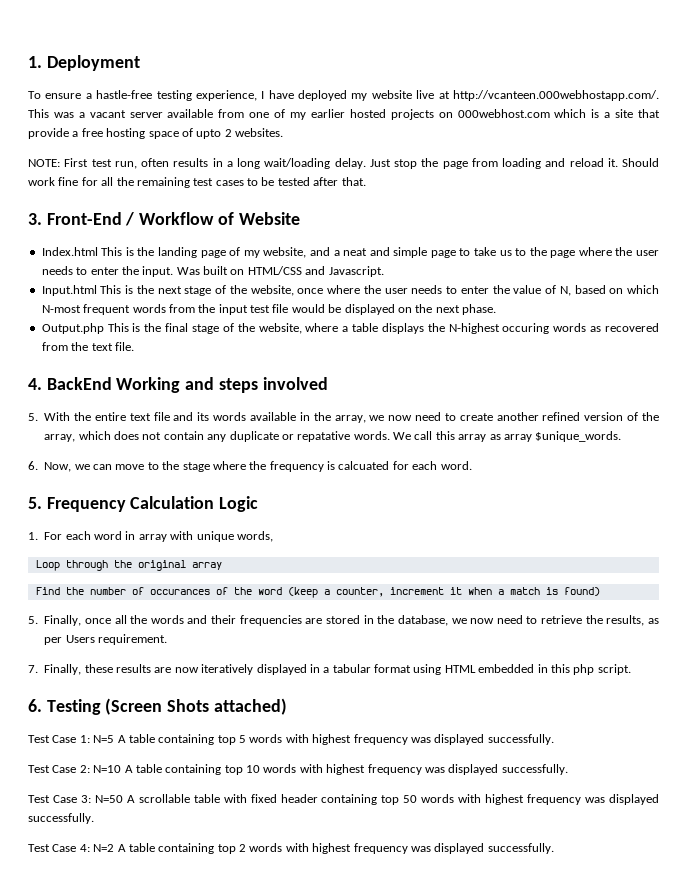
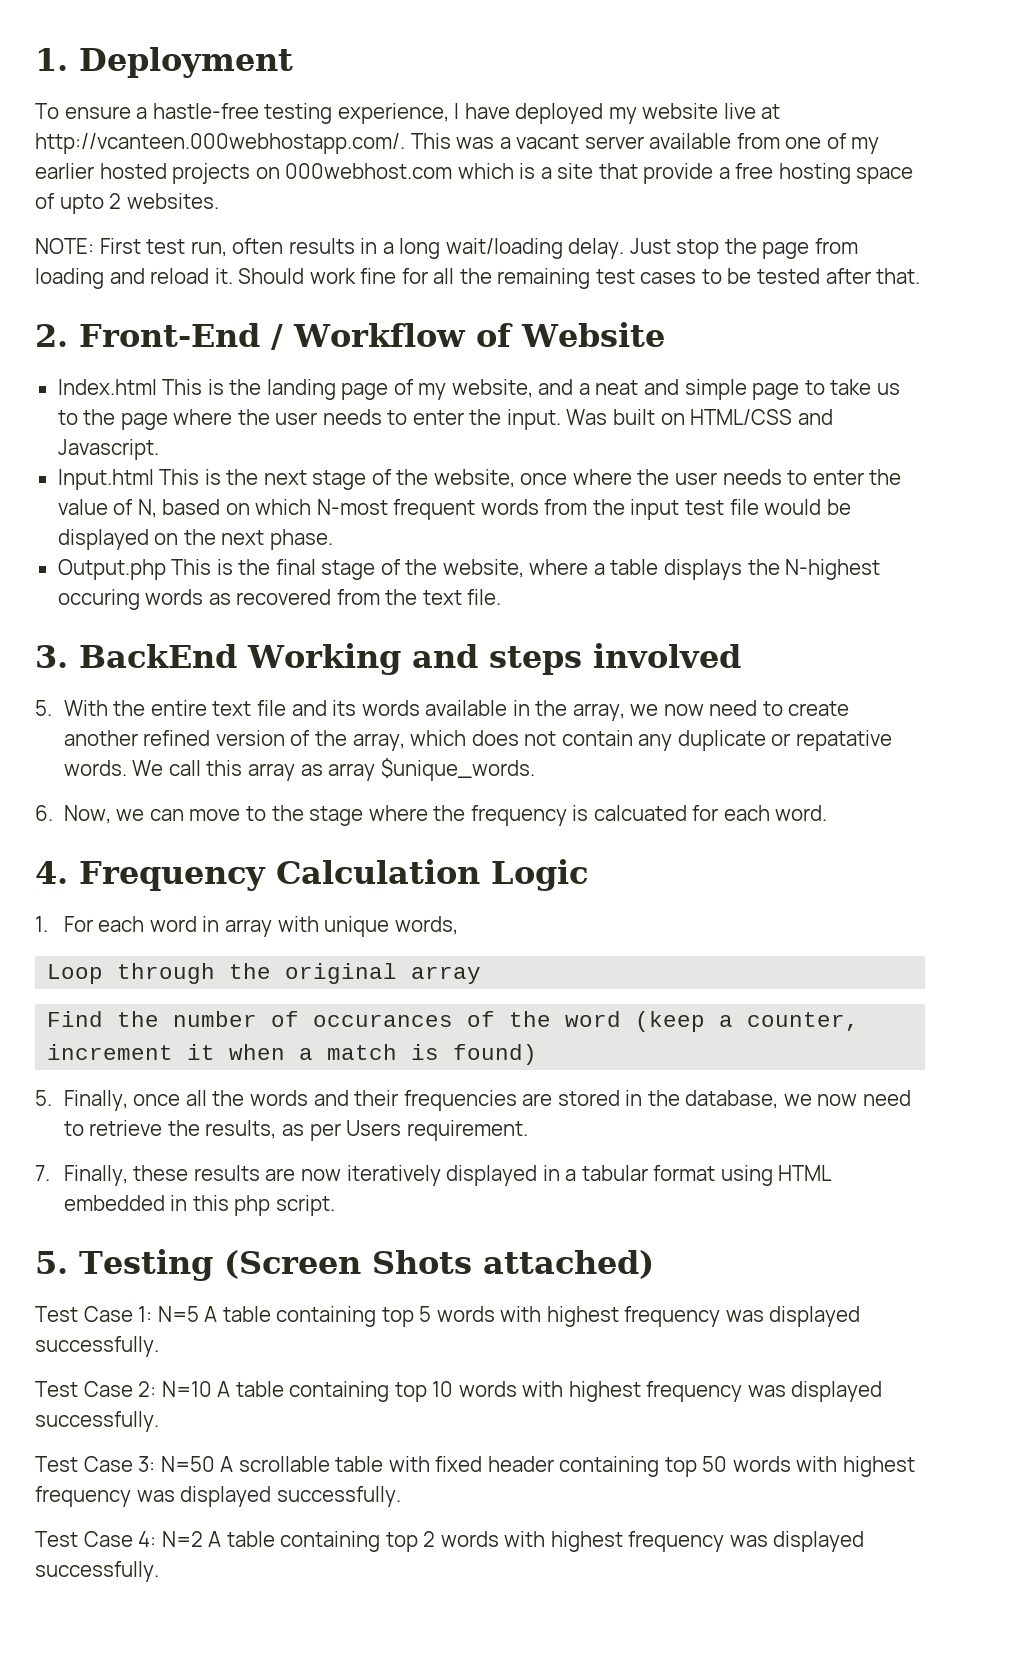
- 3. Front-End / Workflow of Website
+ 2. Front-End / Workflow of Website
- 4. BackEnd Working and steps involved
+ 3. BackEnd Working and steps involved
- 5. Frequency Calculation Logic
+ 4. Frequency Calculation Logic
- 6. Testing (Screen Shots attached)
+ 5. Testing (Screen Shots attached)

